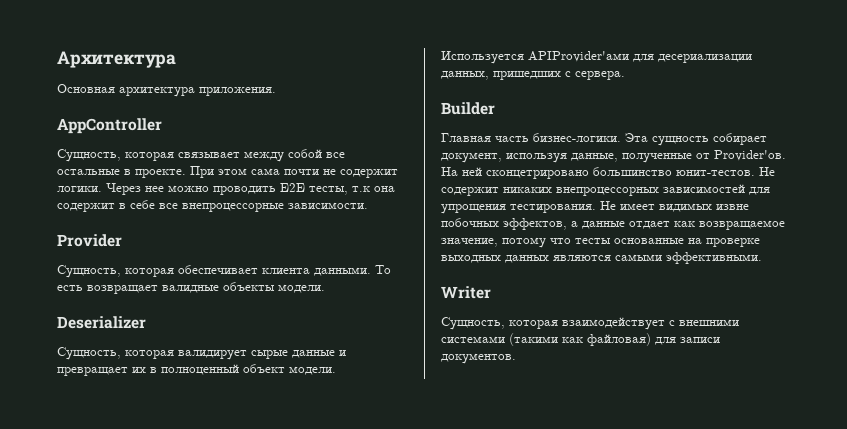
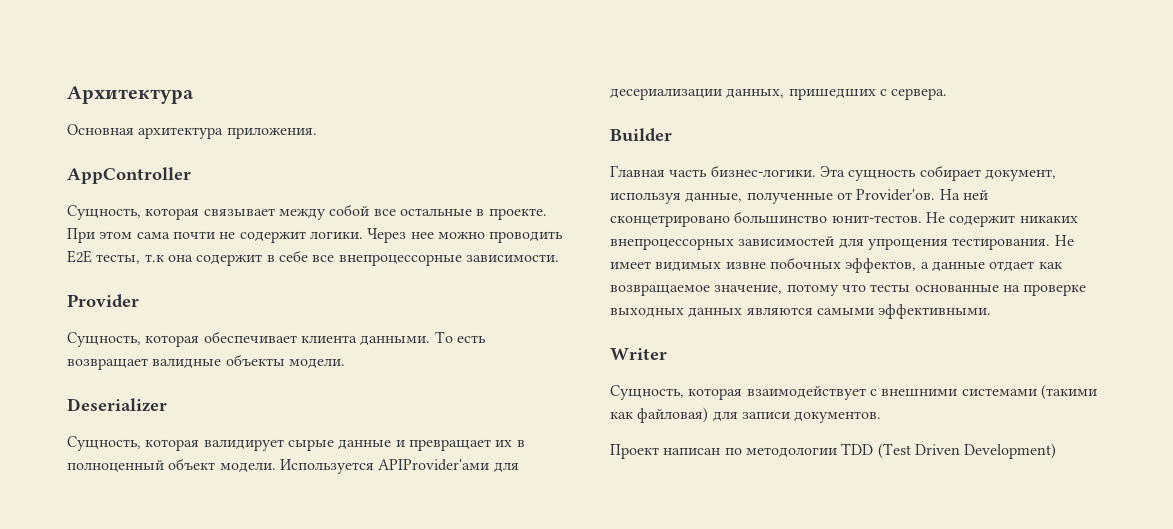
+ Проект написан по методологии TDD (Test Driven Development)

